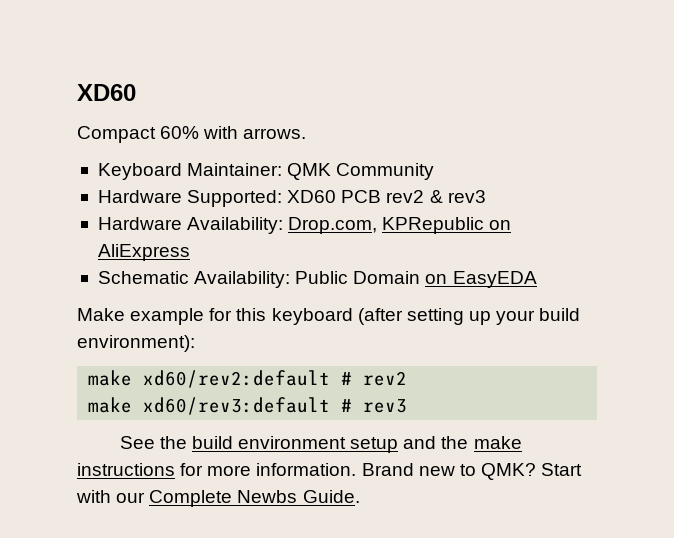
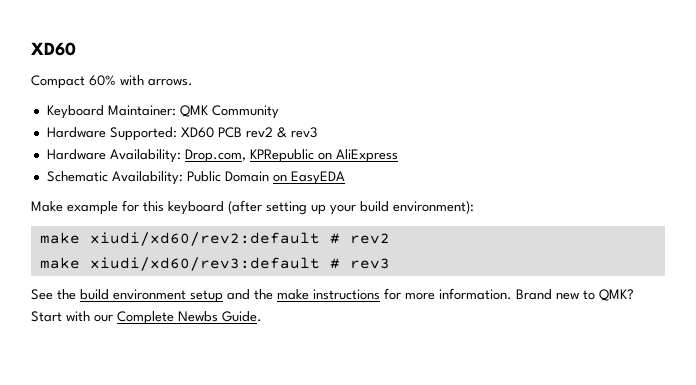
- make xd60/rev2:default # rev2
+ make xiudi/xd60/rev2:default # rev2
- make xd60/rev3:default # rev3
+ make xiudi/xd60/rev3:default # rev3

